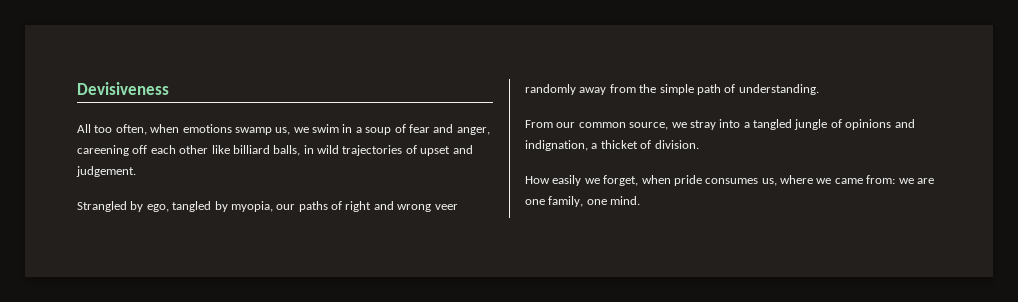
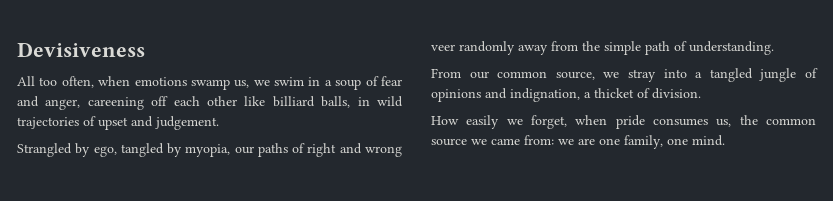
- How easily we forget, when pride consumes us, where we came from: we are one family, one mind.
+ How easily we forget, when pride consumes us, the common source we came from: we are one family, one mind.

